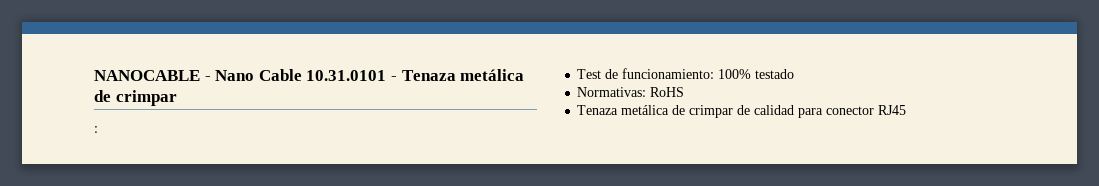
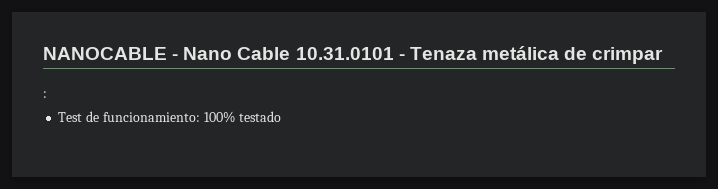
- Normativas: RoHS
- Tenaza metálica de crimpar de calidad para conector RJ45

